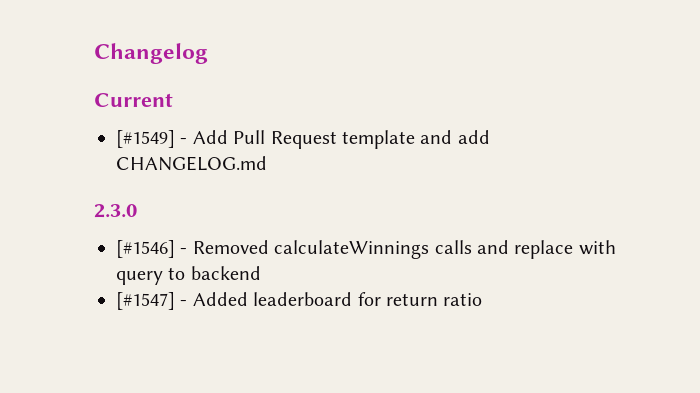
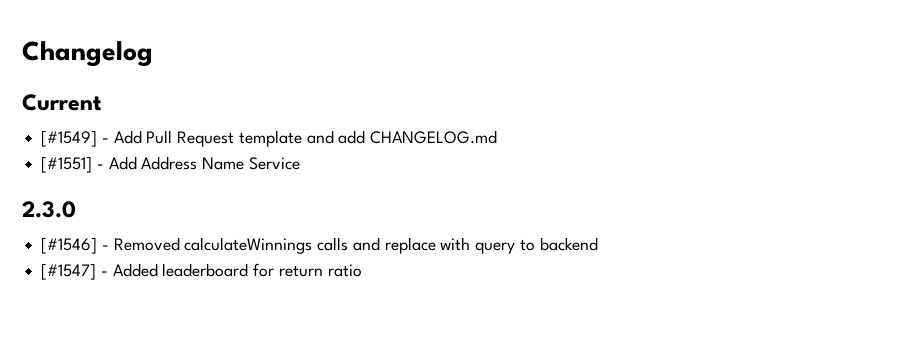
+ [#1551] - Add Address Name Service

